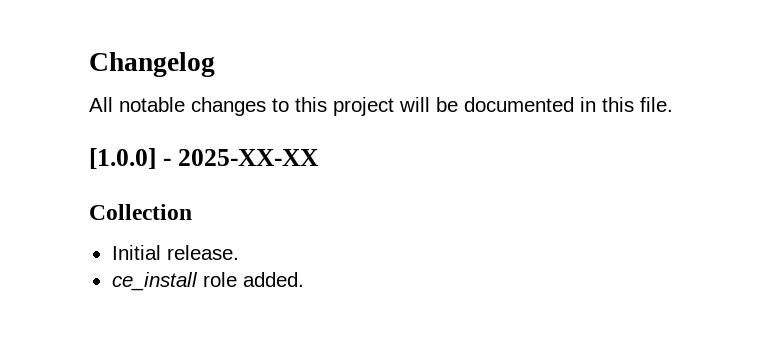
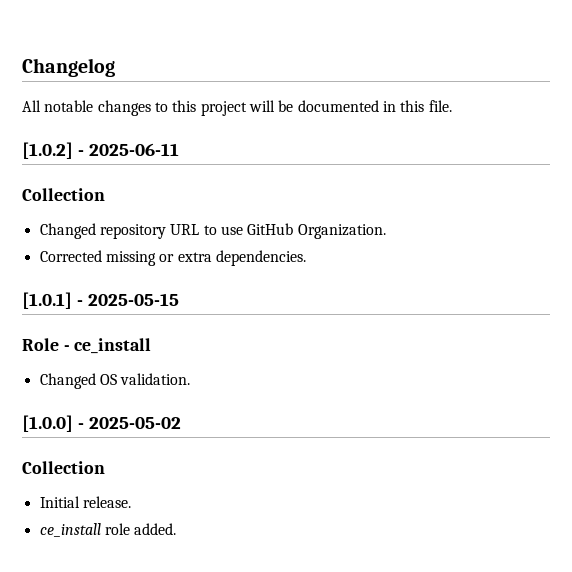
+ [1.0.2] - 2025-06-11
+ Collection
+ Changed repository URL to use GitHub Organization.
+ Corrected missing or extra dependencies.
+ [1.0.1] - 2025-05-15
+ Role - ce_install
+ Changed OS validation.
- [1.0.0] - 2025-XX-XX
+ [1.0.0] - 2025-05-02

